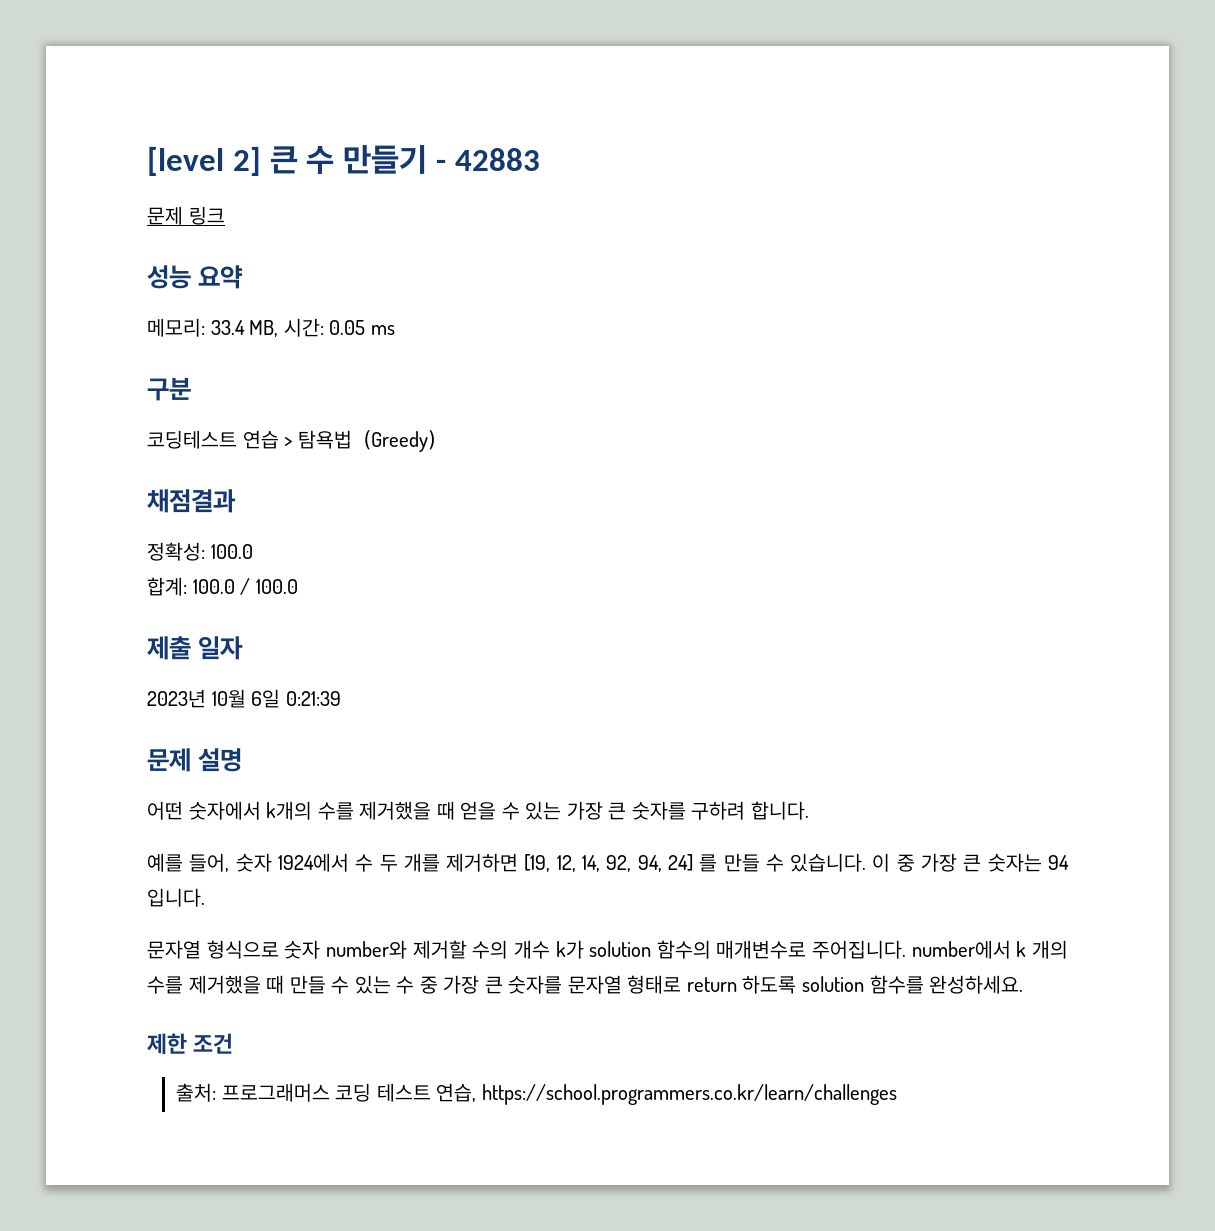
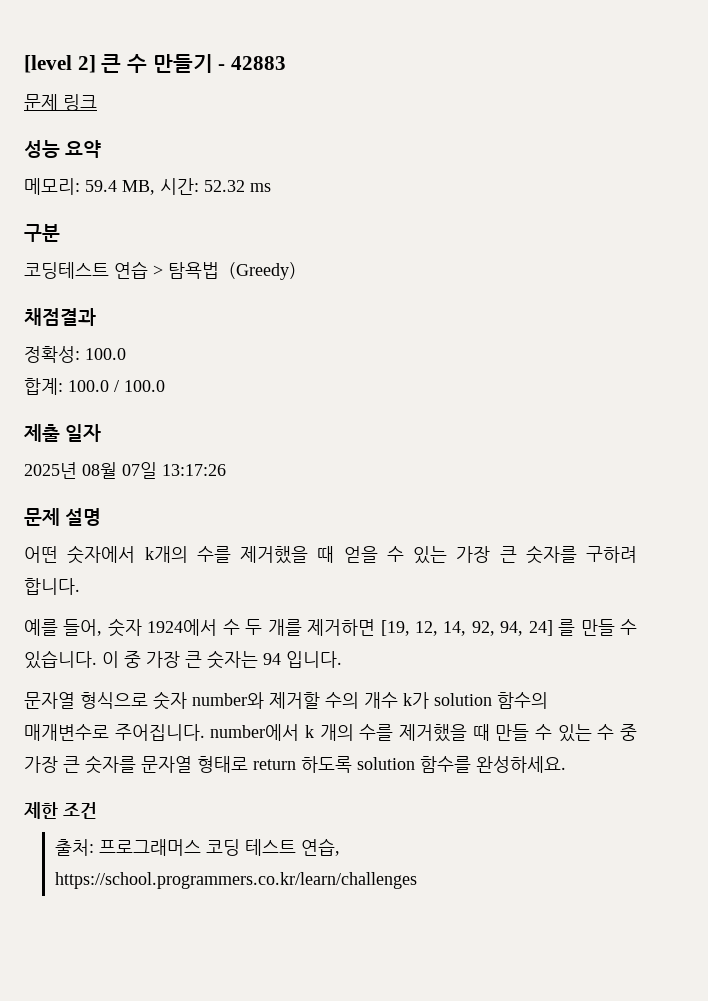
- 메모리: 33.4 MB, 시간: 0.05 ms
+ 메모리: 59.4 MB, 시간: 52.32 ms
- 2023년 10월 6일 0:21:39
+ 2025년 08월 07일 13:17:26

